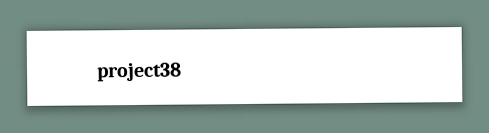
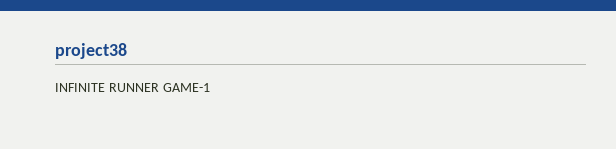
+ INFINITE RUNNER GAME-1

